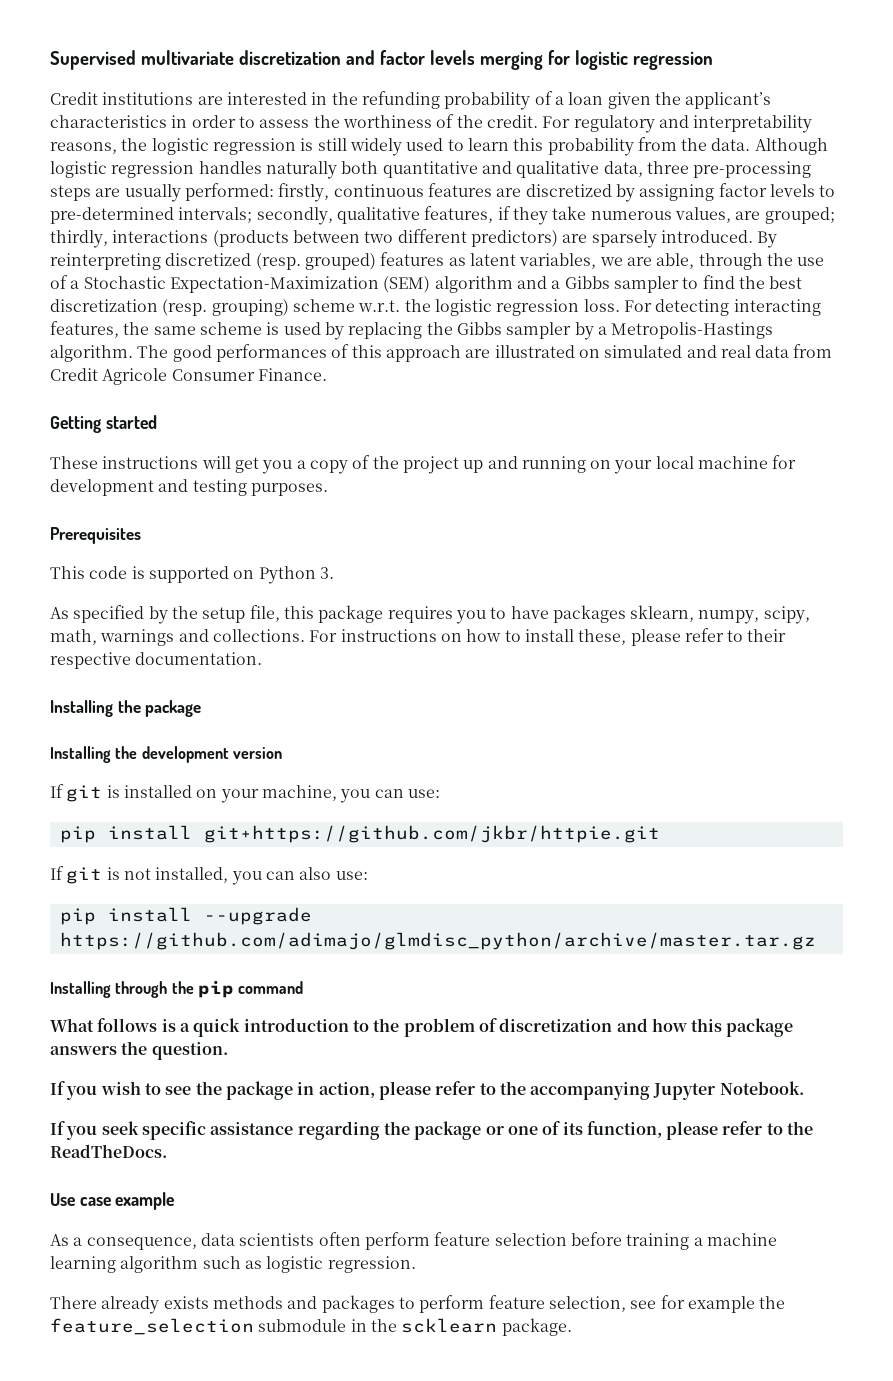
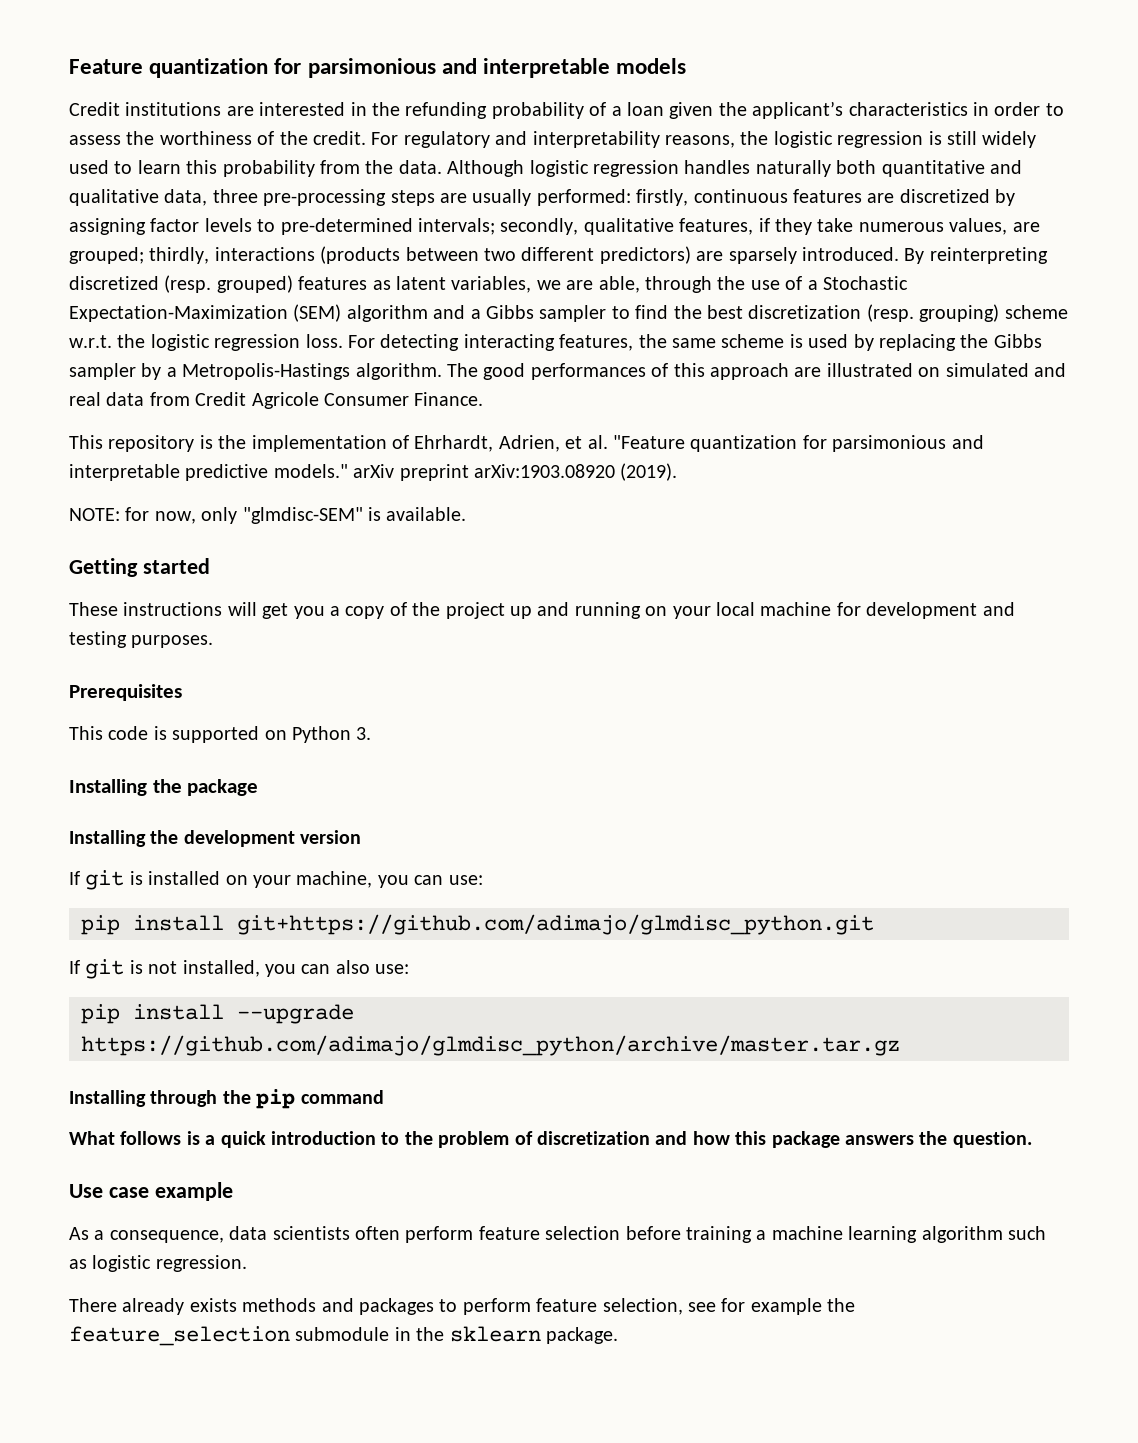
- Supervised multivariate discretization and factor levels merging for logistic regression
+ Feature quantization for parsimonious and interpretable models
+ This repository is the implementation of Ehrhardt, Adrien, et al. "Feature quantization for parsimonious and interpretable predictive models." arXiv preprint arXiv:1903.08920 (2019).
+ NOTE: for now, only "glmdisc-SEM" is available.
- As specified by the setup file, this package requires you to have packages sklearn, numpy, scipy, math, warnings and collections. For instructions on how to install these, please refer to their respective documentation.
- pip install git+https://github.com/jkbr/httpie.git
+ pip install git+https://github.com/adimajo/glmdisc_python.git
- If you wish to see the package in action, please refer to the accompanying Jupyter Notebook.
- If you seek specific assistance regarding the package or one of its function, please refer to the ReadTheDocs.
- There already exists methods and packages to perform feature selection, see for example the feature_selection submodule in the scklearn package.
+ There already exists methods and packages to perform feature selection, see for example the feature_selection submodule in the sklearn package.

